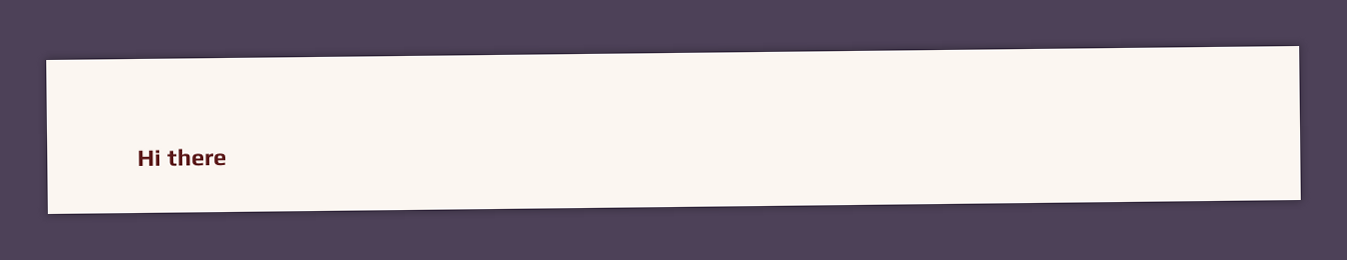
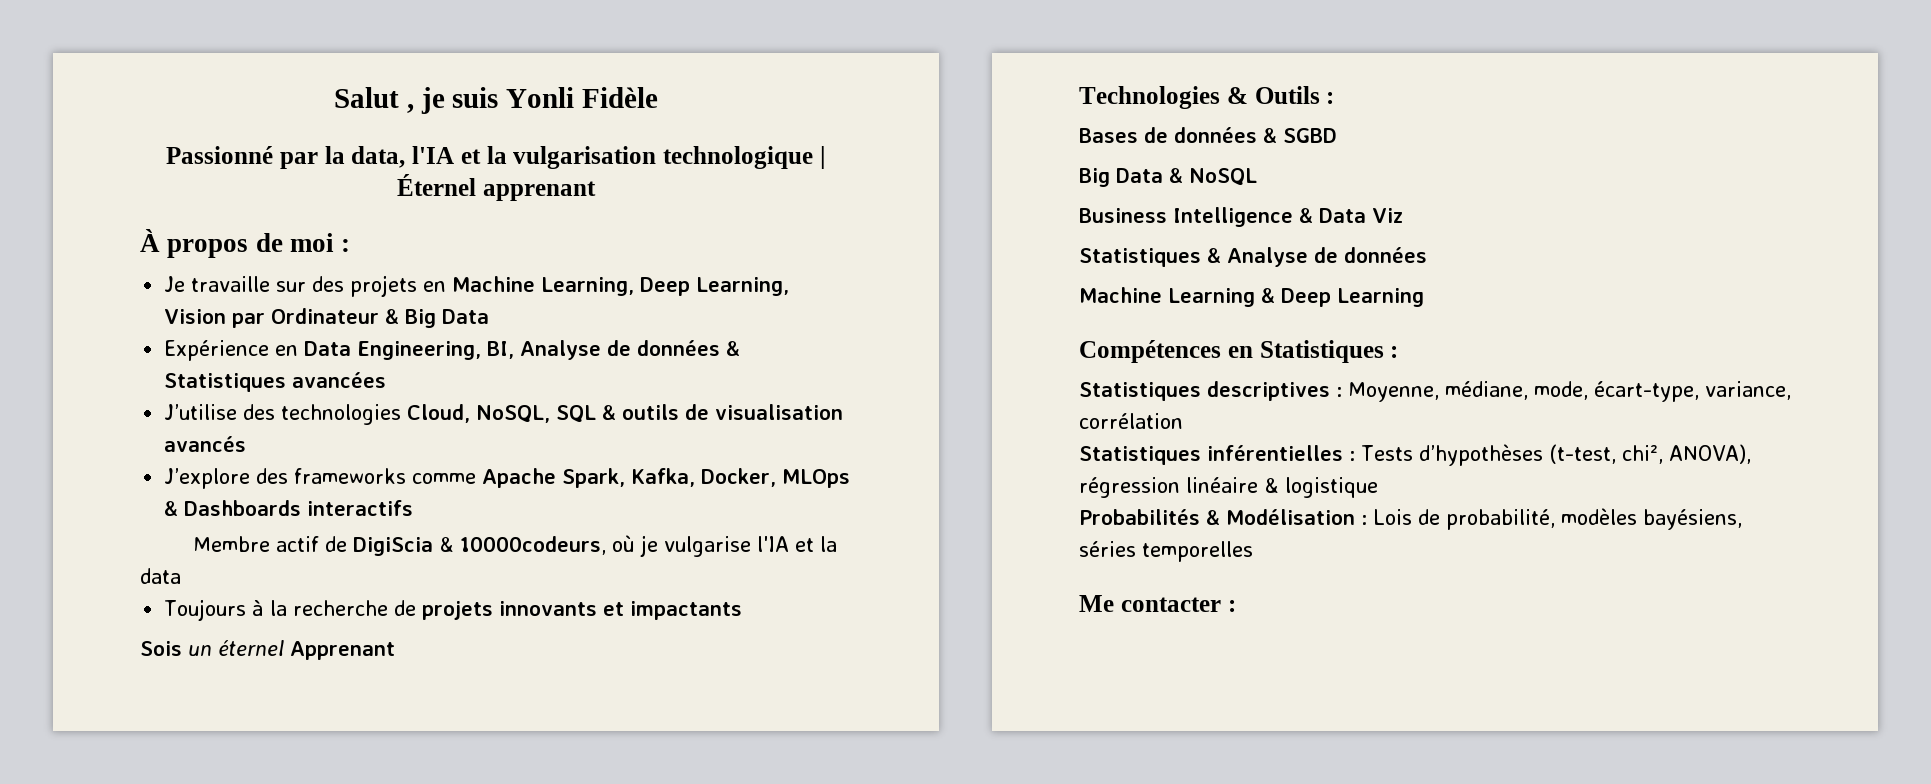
- Hi there
+ Salut , je suis Yonli Fidèle
+ Passionné par la data, l'IA et la vulgarisation technologique | Éternel apprenant
+ À propos de moi :
+ Je travaille sur des projets en Machine Learning, Deep Learning, Vision par Ordinateur & Big Data
+ Expérience en Data Engineering, BI, Analyse de données & Statistiques avancées
+ J’utilise des technologies Cloud, NoSQL, SQL & outils de visualisation avancés
+ J’explore des frameworks comme Apache Spark, Kafka, Docker, MLOps & Dashboards interactifs
+ Membre actif de DigiScia & 10000codeurs, où je vulgarise l'IA et la data
+ Toujours à la recherche de projets innovants et impactants
+ Sois un éternel Apprenant
+ Technologies & Outils :
+ Bases de données & SGBD
+ Big Data & NoSQL
+ Business Intelligence & Data Viz
+ Statistiques & Analyse de données
+ Machine Learning & Deep Learning
+ Compétences en Statistiques :
+ Statistiques descriptives : Moyenne, médiane, mode, écart-type, variance, corrélation
+ Statistiques inférentielles : Tests d’hypothèses (t-test, chi², ANOVA), régression linéaire & logistique
+ Probabilités & Modélisation : Lois de probabilité, modèles bayésiens, séries temporelles
+ Me contacter :

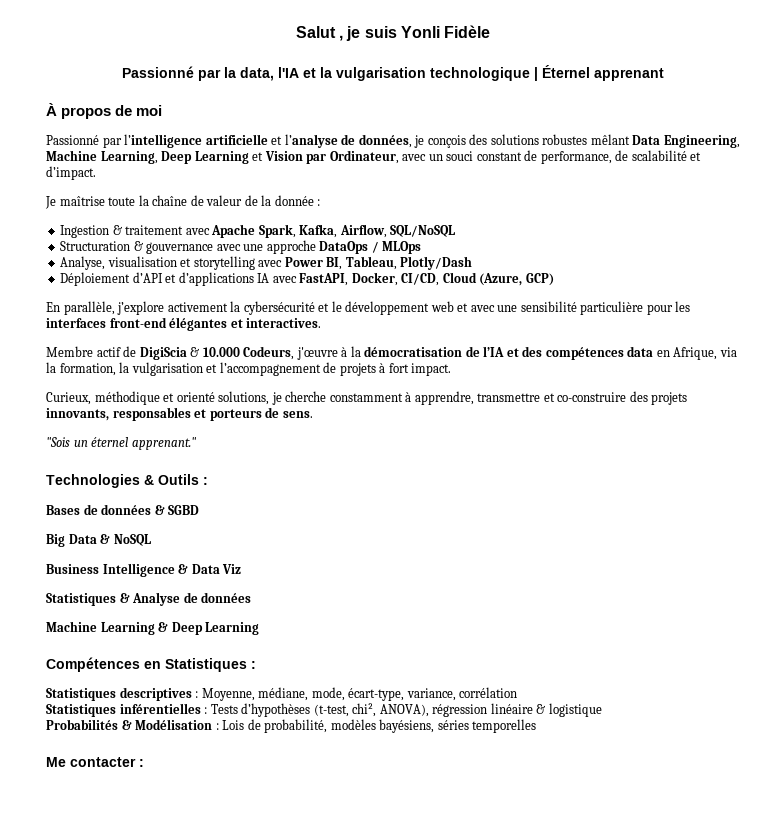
- À propos de moi :
- Je travaille sur des projets en Machine Learning, Deep Learning, Vision par Ordinateur & Big Data
- Expérience en Data Engineering, BI, Analyse de données & Statistiques avancées
- J’utilise des technologies Cloud, NoSQL, SQL & outils de visualisation avancés
- J’explore des frameworks comme Apache Spark, Kafka, Docker, MLOps & Dashboards interactifs
+ À propos de moi
+ Passionné par l’intelligence artificielle et l’analyse de données, je conçois des solutions robustes mêlant Data Engineering, Machine Learning, Deep Learning et Vision par Ordinateur, avec un souci constant de performance, de scalabilité et d’impact.
+ Je maîtrise toute la chaîne de valeur de la donnée :
+ Ingestion & traitement avec Apache Spark, Kafka, Airflow, SQL/NoSQL
+ Structuration & gouvernance avec une approche DataOps / MLOps
+ Analyse, visualisation et storytelling avec Power BI, Tableau, Plotly/Dash
+ Déploiement d’API et d’applications IA avec FastAPI, Docker, CI/CD, Cloud (Azure, GCP)
+ En parallèle, j’explore activement la cybersécurité et le développement web et avec une sensibilité particulière pour les interfaces front-end élégantes et interactives.
- Membre actif de DigiScia & 10000codeurs, où je vulgarise l'IA et la data
- Toujours à la recherche de projets innovants et impactants
- Sois un éternel Apprenant
+ Membre actif de DigiScia & 10.000 Codeurs, j'œuvre à la démocratisation de l’IA et des compétences data en Afrique, via la formation, la vulgarisation et l’accompagnement de projets à fort impact.
+ Curieux, méthodique et orienté solutions, je cherche constamment à apprendre, transmettre et co-construire des projets innovants, responsables et porteurs de sens.
+ "Sois un éternel apprenant."

